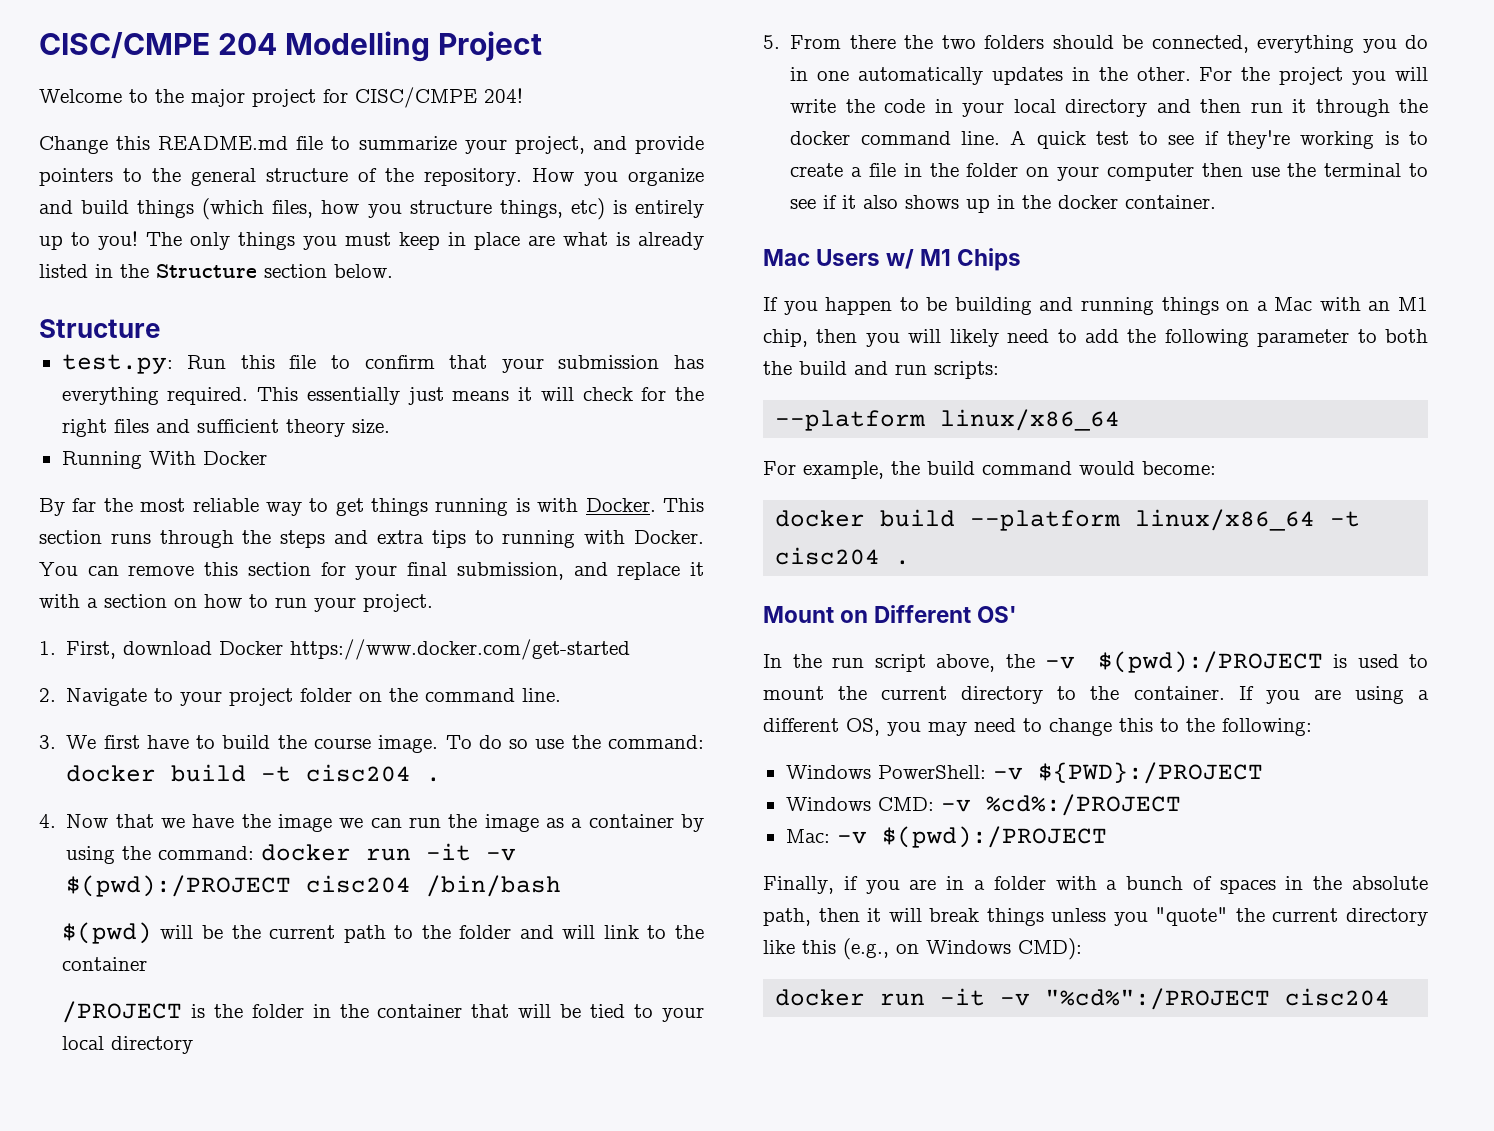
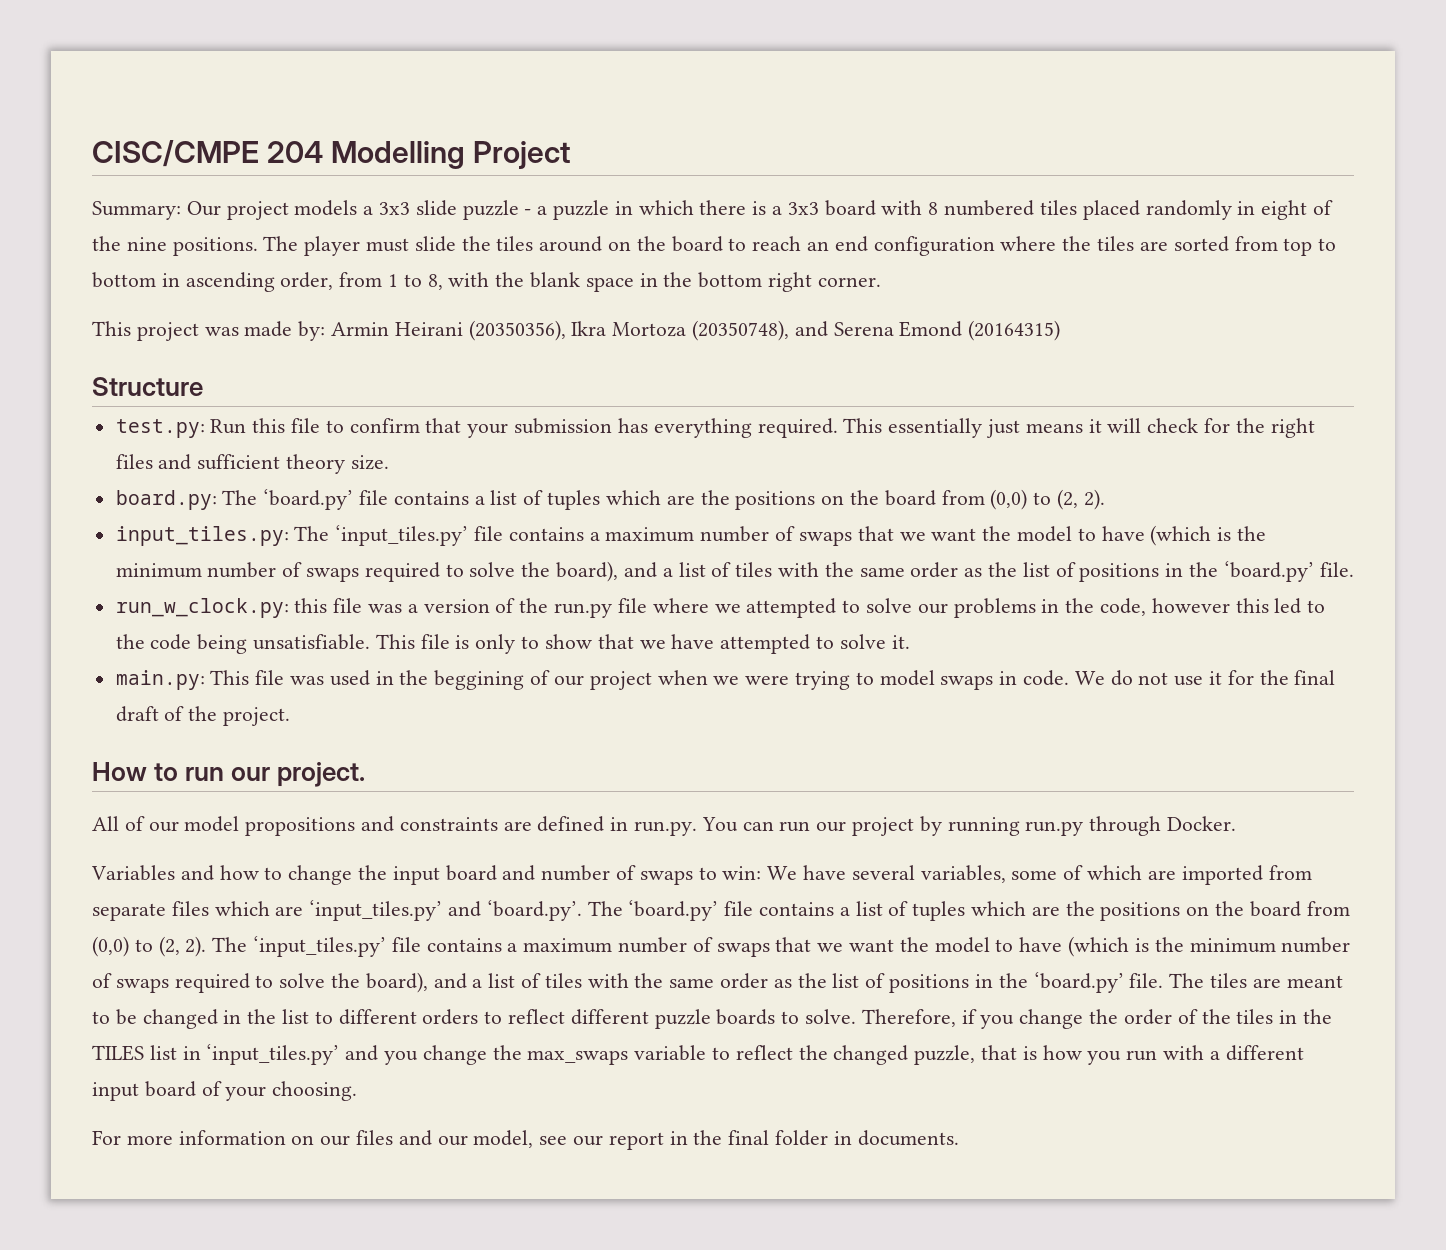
- Welcome to the major project for CISC/CMPE 204!
- Change this README.md file to summarize your project, and provide pointers to the general structure of the repository. How you organize and build things (which files, how you structure things, etc) is entirely up to you! The only things you must keep in place are what is already listed in the Structure section below.
+ Summary: Our project models a 3x3 slide puzzle - a puzzle in which there is a 3x3 board with 8 numbered tiles placed randomly in eight of the nine positions. The player must slide the tiles around on the board to reach an end configuration where the tiles are sorted from top to bottom in ascending order, from 1 to 8, with the blank space in the bottom right corner.
+ This project was made by: Armin Heirani (20350356), Ikra Mortoza (20350748), and Serena Emond (20164315)
- Running With Docker
- By far the most reliable way to get things running is with Docker. This section runs through the steps and extra tips to running with Docker. You can remove this section for your final submission, and replace it with a section on how to run your project.
- 1. First, download Docker https://www.docker.com/get-started
- 2. Navigate to your project folder on the command line.
- 3. We first have to build the course image. To do so use the command: docker build -t cisc204 .
- 4. Now that we have the image we can run the image as a container by using the command: docker run -it -v $(pwd):/PROJECT cisc204 /bin/bash
- $(pwd) will be the current path to the folder and will link to the container
- /PROJECT is the folder in the container that will be tied to your local directory
- 5. From there the two folders should be connected, everything you do in one automatically updates in the other. For the project you will write the code in your local directory and then run it through the docker command line. A quick test to see if they're working is to create a file in the folder on your computer then use the terminal to see if it also shows up in the docker container.
- Mac Users w/ M1 Chips
- If you happen to be building and running things on a Mac with an M1 chip, then you will likely need to add the following parameter to both the build and run scripts:
- --platform linux/x86_64
- For example, the build command would become:
- docker build --platform linux/x86_64 -t cisc204 .
- Mount on Different OS'
- In the run script above, the -v $(pwd):/PROJECT is used to mount the current directory to the container. If you are using a different OS, you may need to change this to the following:
- Windows PowerShell: -v ${PWD}:/PROJECT
- Windows CMD: -v %cd%:/PROJECT
- Mac: -v $(pwd):/PROJECT
- Finally, if you are in a folder with a bunch of spaces in the absolute path, then it will break things unless you "quote" the current directory like this (e.g., on Windows CMD):
- docker run -it -v "%cd%":/PROJECT cisc204
+ board.py: The ‘board.py’ file contains a list of tuples which are the positions on the board from (0,0) to (2, 2).
+ input_tiles.py: The ‘input_tiles.py’ file contains a maximum number of swaps that we want the model to have (which is the minimum number of swaps required to solve the board), and a list of tiles with the same order as the list of positions in the ‘board.py’ file.
+ run_w_clock.py: this file was a version of the run.py file where we attempted to solve our problems in the code, however this led to the code being unsatisfiable. This file is only to show that we have attempted to solve it.
+ main.py: This file was used in the beggining of our project when we were trying to model swaps in code. We do not use it for the final draft of the project.
+ How to run our project.
+ All of our model propositions and constraints are defined in run.py. You can run our project by running run.py through Docker.
+ Variables and how to change the input board and number of swaps to win: We have several variables, some of which are imported from separate files which are ‘input_tiles.py’ and ‘board.py’. The ‘board.py’ file contains a list of tuples which are the positions on the board from (0,0) to (2, 2). The ‘input_tiles.py’ file contains a maximum number of swaps that we want the model to have (which is the minimum number of swaps required to solve the board), and a list of tiles with the same order as the list of positions in the ‘board.py’ file. The tiles are meant to be changed in the list to different orders to reflect different puzzle boards to solve. Therefore, if you change the order of the tiles in the TILES list in ‘input_tiles.py’ and you change the max_swaps variable to reflect the changed puzzle, that is how you run with a different input board of your choosing.
+ For more information on our files and our model, see our report in the final folder in documents.

